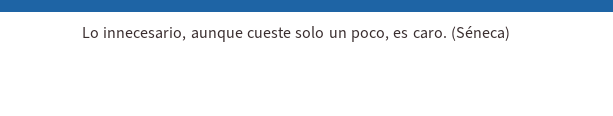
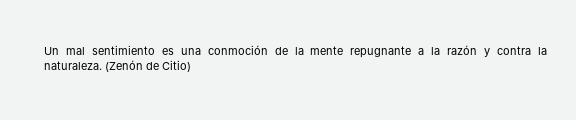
- Lo innecesario, aunque cueste solo un poco, es caro. (Séneca)
+ Un mal sentimiento es una conmoción de la mente repugnante a la razón y contra la naturaleza. (Zenón de Citio)

